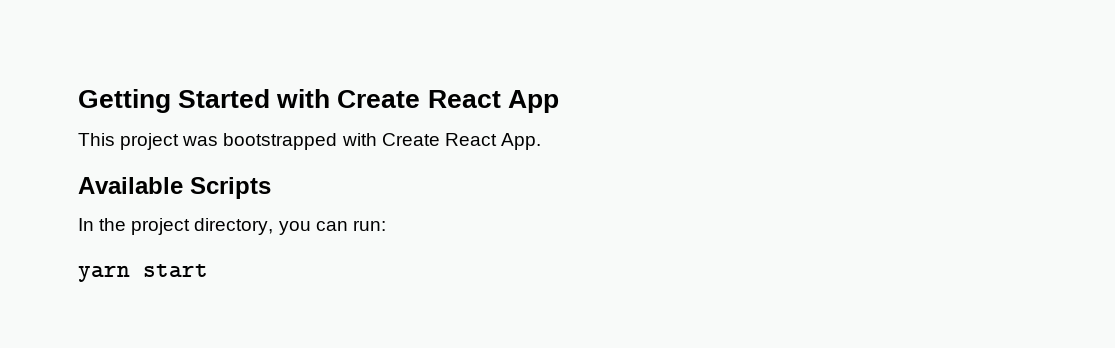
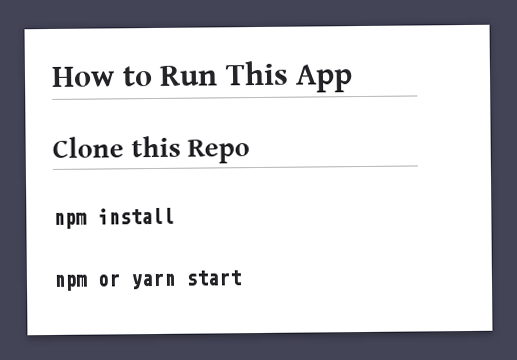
- Getting Started with Create React App
- This project was bootstrapped with Create React App.
- Available Scripts
- In the project directory, you can run:
- yarn start
+ How to Run This App
+ Clone this Repo
+ npm install
+ npm or yarn start

